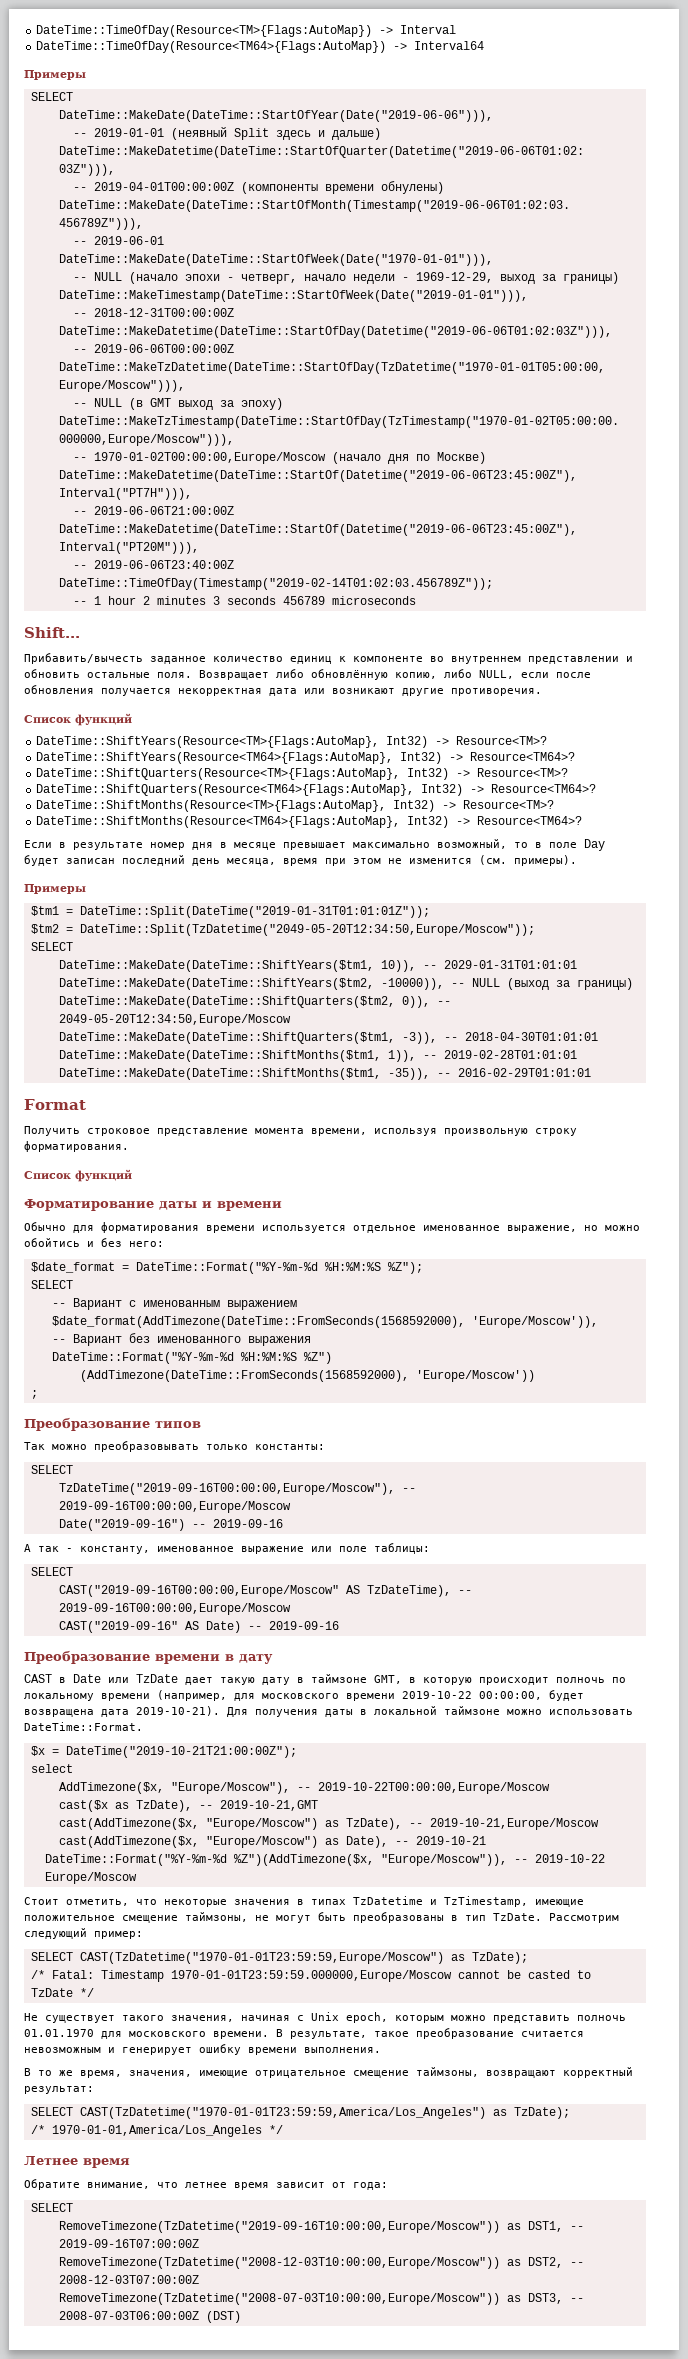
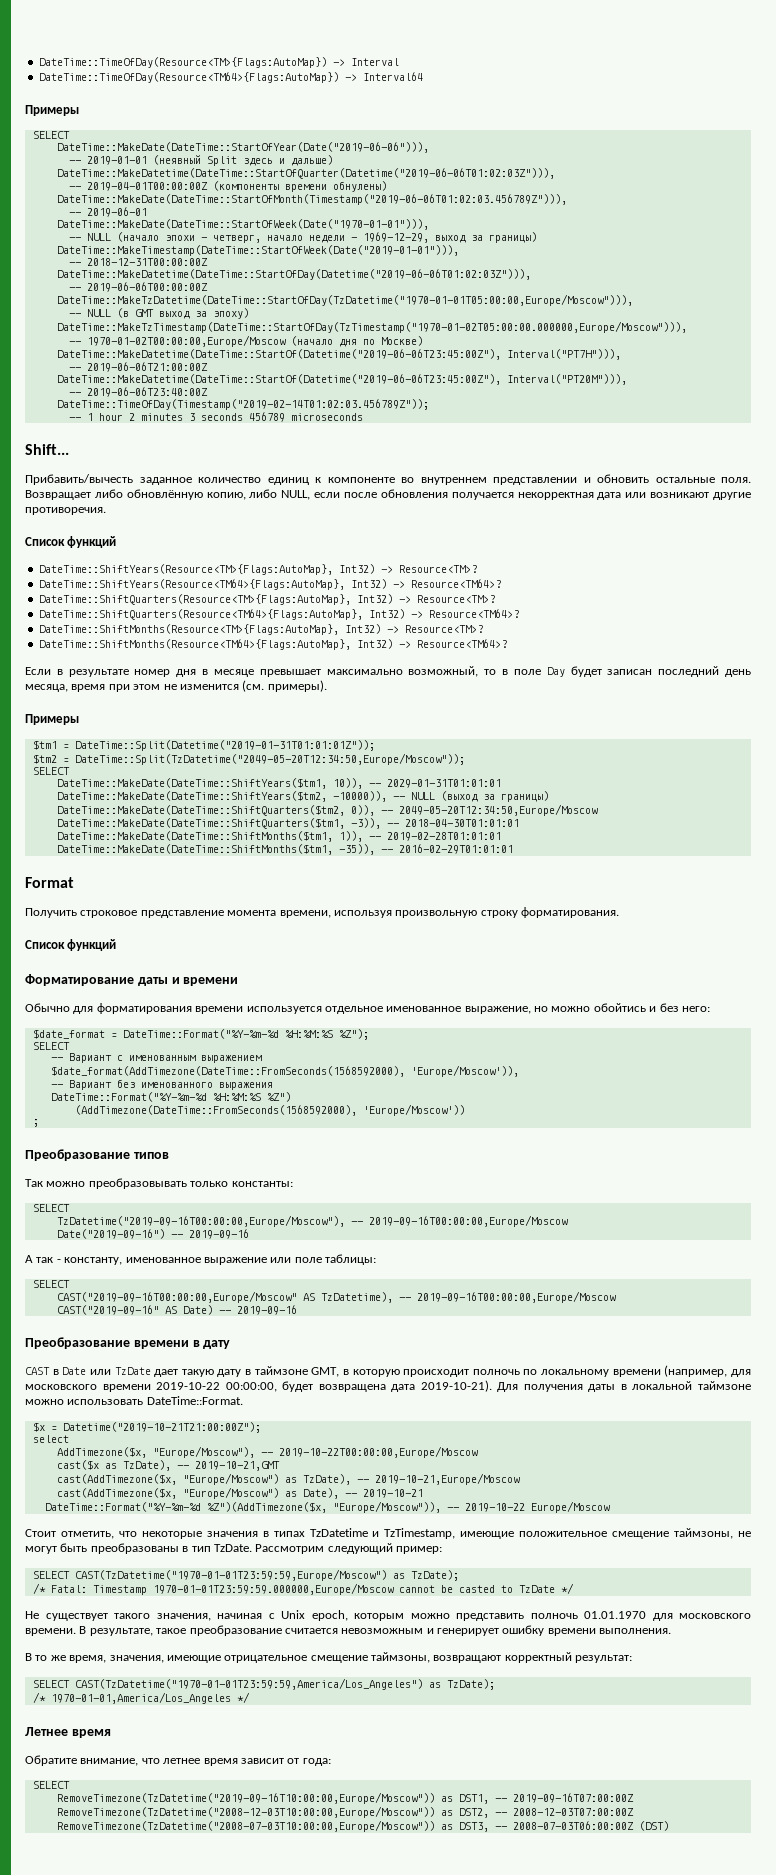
- $tm1 = DateTime::Split(DateTime("2019-01-31T01:01:01Z"));
+ $tm1 = DateTime::Split(Datetime("2019-01-31T01:01:01Z"));
- TzDateTime("2019-09-16T00:00:00,Europe/Moscow"), -- 2019-09-16T00:00:00,Europe/Moscow
+ TzDatetime("2019-09-16T00:00:00,Europe/Moscow"), -- 2019-09-16T00:00:00,Europe/Moscow
- CAST("2019-09-16T00:00:00,Europe/Moscow" AS TzDateTime), -- 2019-09-16T00:00:00,Europe/Moscow
+ CAST("2019-09-16T00:00:00,Europe/Moscow" AS TzDatetime), -- 2019-09-16T00:00:00,Europe/Moscow
- $x = DateTime("2019-10-21T21:00:00Z");
+ $x = Datetime("2019-10-21T21:00:00Z");

